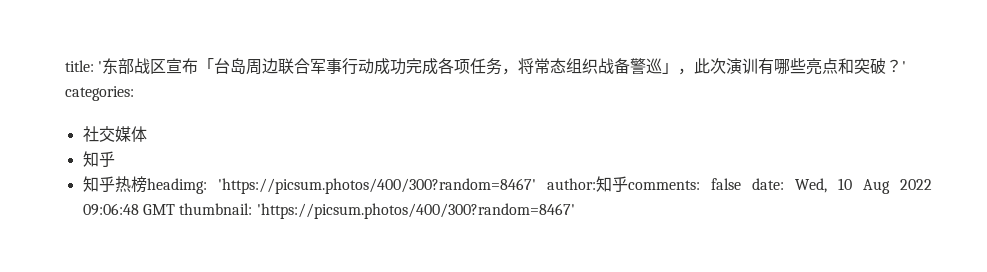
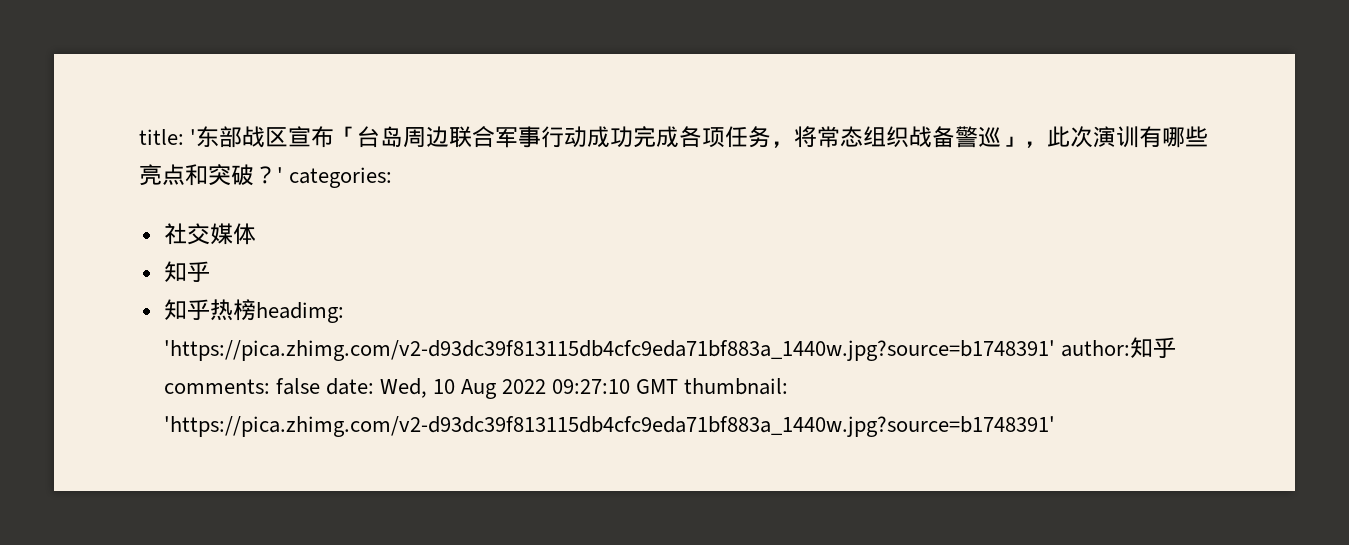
- 知乎热榜headimg: 'https://picsum.photos/400/300?random=8467' author:知乎comments: false date: Wed, 10 Aug 2022 09:06:48 GMT thumbnail: 'https://picsum.photos/400/300?random=8467'
+ 知乎热榜headimg: 'https://pica.zhimg.com/v2-d93dc39f813115db4cfc9eda71bf883a_1440w.jpg?source=b1748391' author:知乎comments: false date: Wed, 10 Aug 2022 09:27:10 GMT thumbnail: 'https://pica.zhimg.com/v2-d93dc39f813115db4cfc9eda71bf883a_1440w.jpg?source=b1748391'

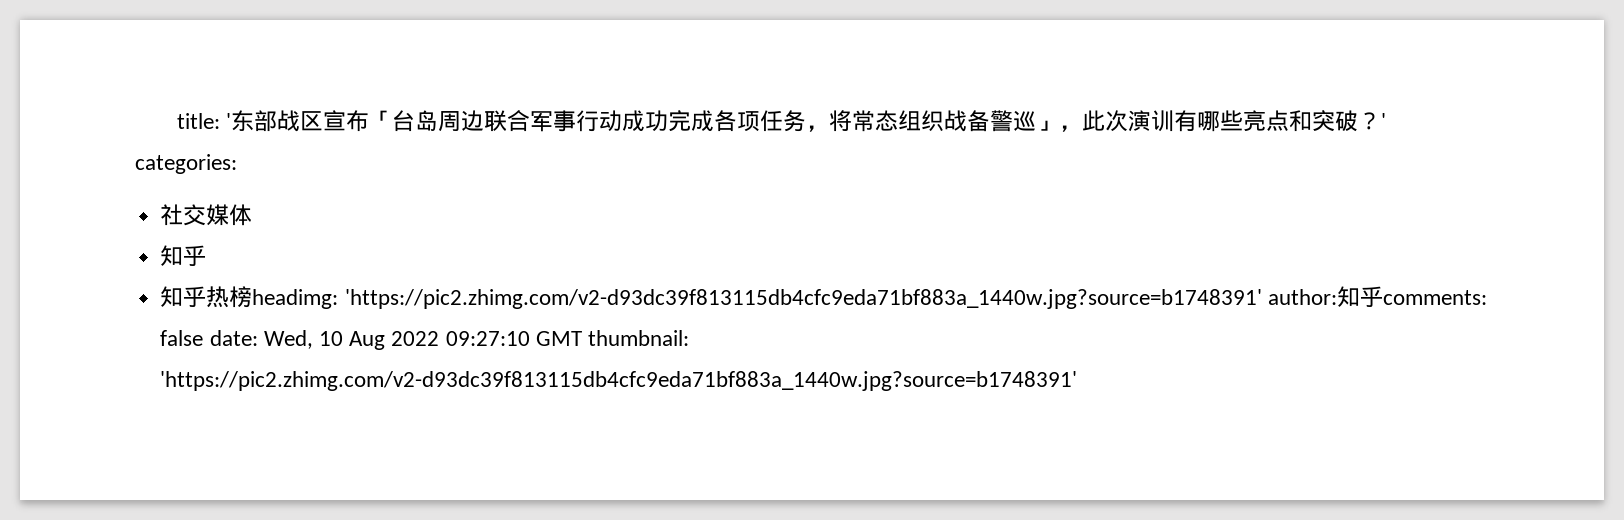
- 知乎热榜headimg: 'https://pica.zhimg.com/v2-d93dc39f813115db4cfc9eda71bf883a_1440w.jpg?source=b1748391' author:知乎comments: false date: Wed, 10 Aug 2022 09:27:10 GMT thumbnail: 'https://pica.zhimg.com/v2-d93dc39f813115db4cfc9eda71bf883a_1440w.jpg?source=b1748391'
+ 知乎热榜headimg: 'https://pic2.zhimg.com/v2-d93dc39f813115db4cfc9eda71bf883a_1440w.jpg?source=b1748391' author:知乎comments: false date: Wed, 10 Aug 2022 09:27:10 GMT thumbnail: 'https://pic2.zhimg.com/v2-d93dc39f813115db4cfc9eda71bf883a_1440w.jpg?source=b1748391'

